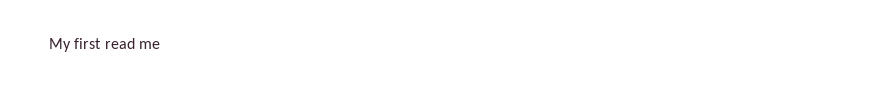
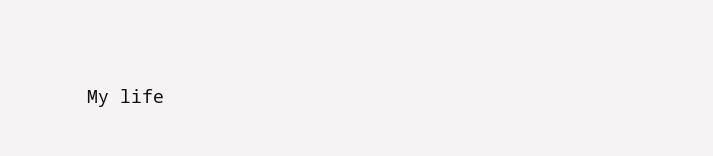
- My first read me
+ My life

